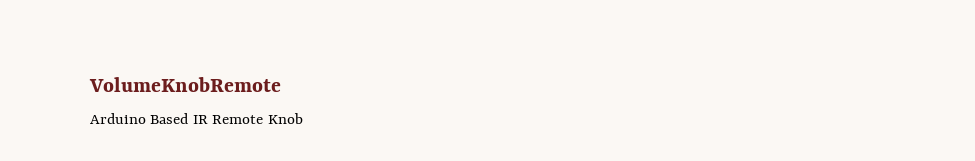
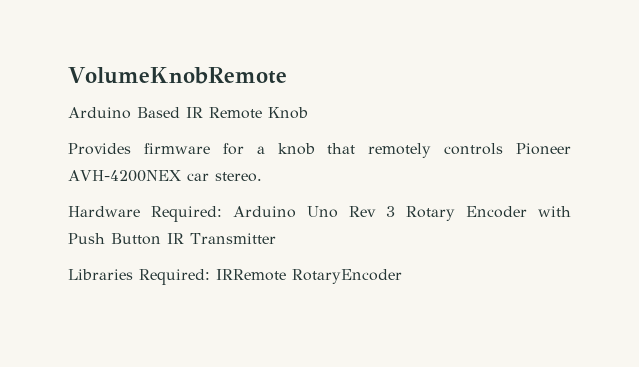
+ Provides firmware for a knob that remotely controls Pioneer AVH-4200NEX car stereo.
+ Hardware Required: Arduino Uno Rev 3 Rotary Encoder with Push Button IR Transmitter
+ Libraries Required: IRRemote RotaryEncoder

